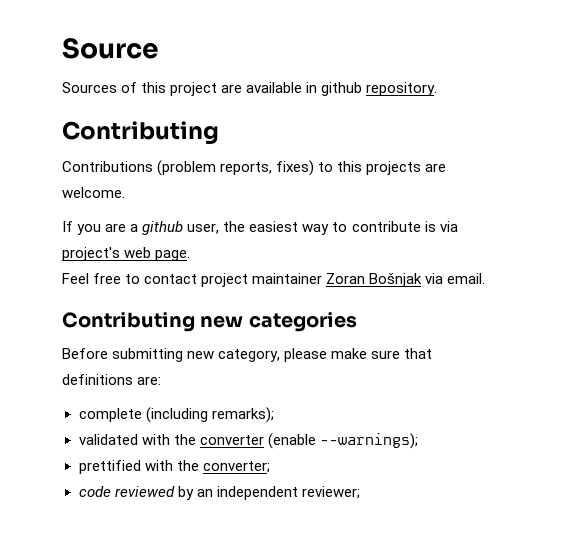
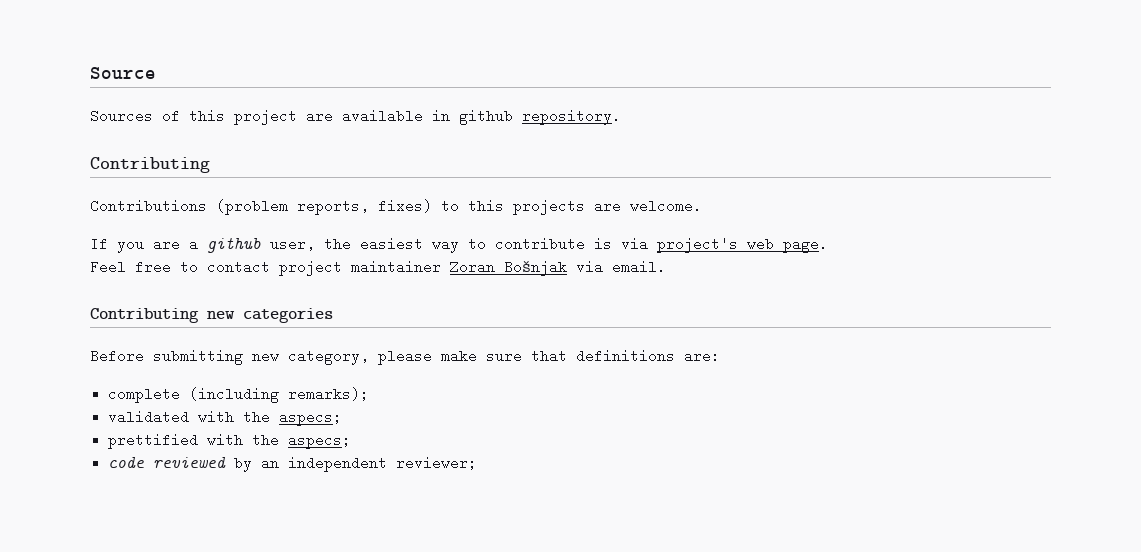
- validated with the converter (enable --warnings);
+ validated with the aspecs;
- prettified with the converter;
+ prettified with the aspecs;

